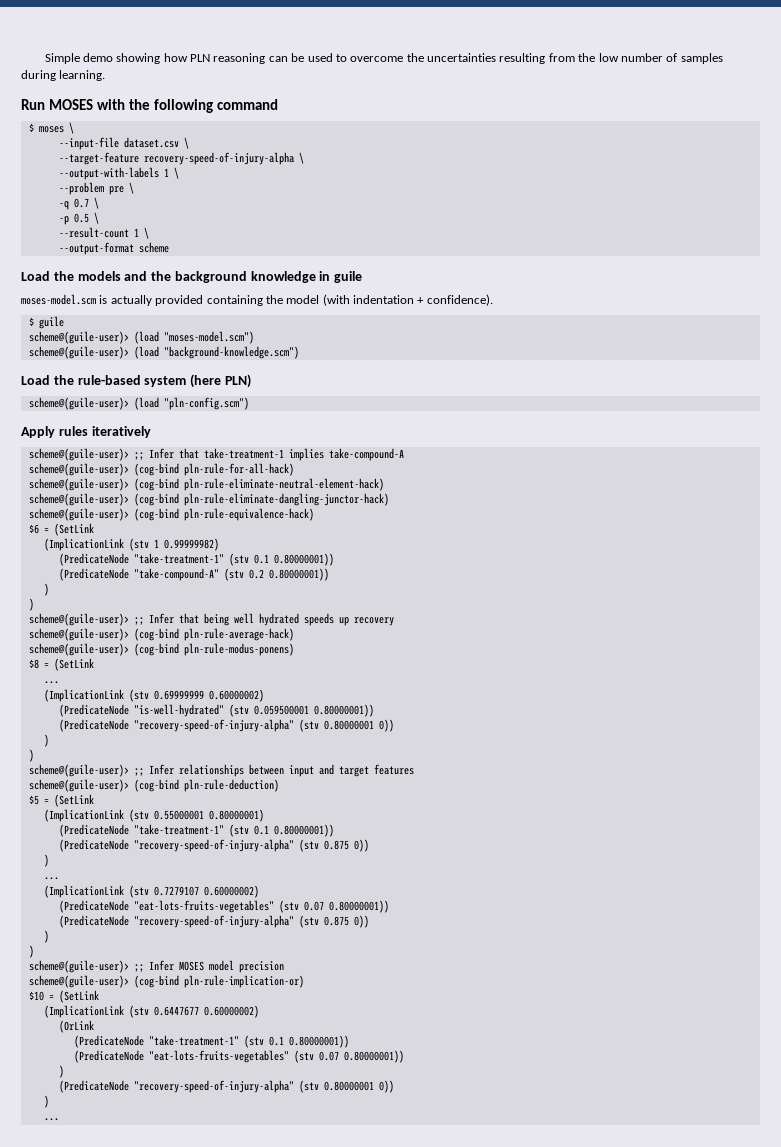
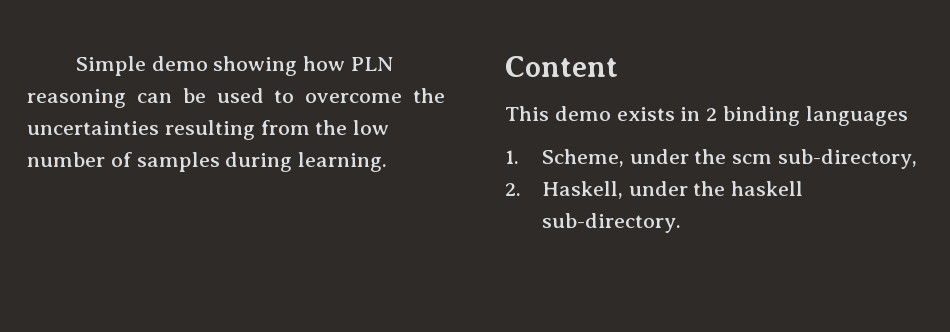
- Run MOSES with the following command
- $ moses \
- --input-file dataset.csv \
- --target-feature recovery-speed-of-injury-alpha \
- --output-with-labels 1 \
- --problem pre \
- -q 0.7 \
- -p 0.5 \
- --result-count 1 \
- --output-format scheme
- Load the models and the background knowledge in guile
- moses-model.scm is actually provided containing the model (with indentation + confidence).
- $ guile
- scheme@(guile-user)> (load "moses-model.scm")
- scheme@(guile-user)> (load "background-knowledge.scm")
- Load the rule-based system (here PLN)
- scheme@(guile-user)> (load "pln-config.scm")
- Apply rules iteratively
- scheme@(guile-user)> ;; Infer that take-treatment-1 implies take-compound-A
- scheme@(guile-user)> (cog-bind pln-rule-for-all-hack)
- scheme@(guile-user)> (cog-bind pln-rule-eliminate-neutral-element-hack)
- scheme@(guile-user)> (cog-bind pln-rule-eliminate-dangling-junctor-hack)
- scheme@(guile-user)> (cog-bind pln-rule-equivalence-hack)
- $6 = (SetLink
- (ImplicationLink (stv 1 0.99999982)
- (PredicateNode "take-treatment-1" (stv 0.1 0.80000001))
- (PredicateNode "take-compound-A" (stv 0.2 0.80000001))
- )
- )
- scheme@(guile-user)> ;; Infer that being well hydrated speeds up recovery
- scheme@(guile-user)> (cog-bind pln-rule-average-hack)
- scheme@(guile-user)> (cog-bind pln-rule-modus-ponens)
- $8 = (SetLink
- ...
- (ImplicationLink (stv 0.69999999 0.60000002)
- (PredicateNode "is-well-hydrated" (stv 0.059500001 0.80000001))
- (PredicateNode "recovery-speed-of-injury-alpha" (stv 0.80000001 0))
- )
- )
- scheme@(guile-user)> ;; Infer relationships between input and target features
- scheme@(guile-user)> (cog-bind pln-rule-deduction)
- $5 = (SetLink
- (ImplicationLink (stv 0.55000001 0.80000001)
- (PredicateNode "take-treatment-1" (stv 0.1 0.80000001))
- (PredicateNode "recovery-speed-of-injury-alpha" (stv 0.875 0))
- )
- ...
- (ImplicationLink (stv 0.7279107 0.60000002)
- (PredicateNode "eat-lots-fruits-vegetables" (stv 0.07 0.80000001))
- (PredicateNode "recovery-speed-of-injury-alpha" (stv 0.875 0))
- )
- )
- scheme@(guile-user)> ;; Infer MOSES model precision
- scheme@(guile-user)> (cog-bind pln-rule-implication-or)
- $10 = (SetLink
- (ImplicationLink (stv 0.6447677 0.60000002)
- (OrLink
- (PredicateNode "take-treatment-1" (stv 0.1 0.80000001))
- (PredicateNode "eat-lots-fruits-vegetables" (stv 0.07 0.80000001))
- )
- (PredicateNode "recovery-speed-of-injury-alpha" (stv 0.80000001 0))
- )
- ...
+ Content
+ This demo exists in 2 binding languages
+ 1. Scheme, under the scm sub-directory,
+ 2. Haskell, under the haskell sub-directory.

